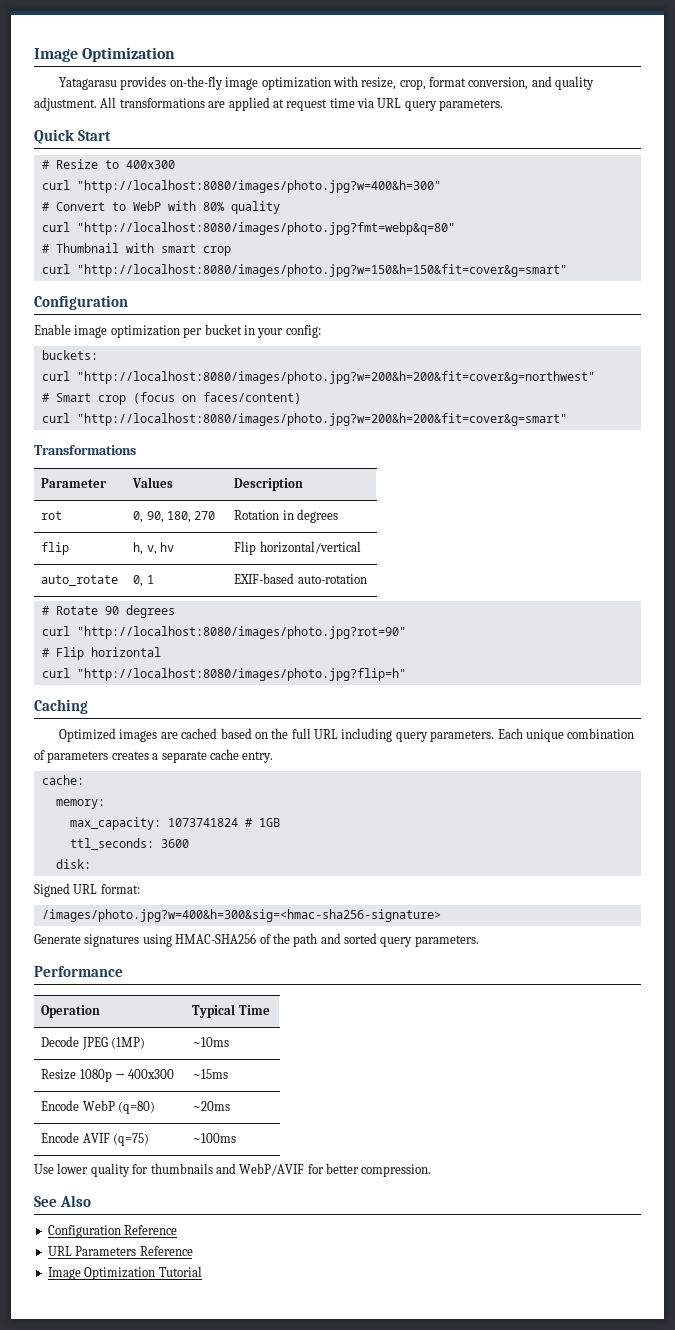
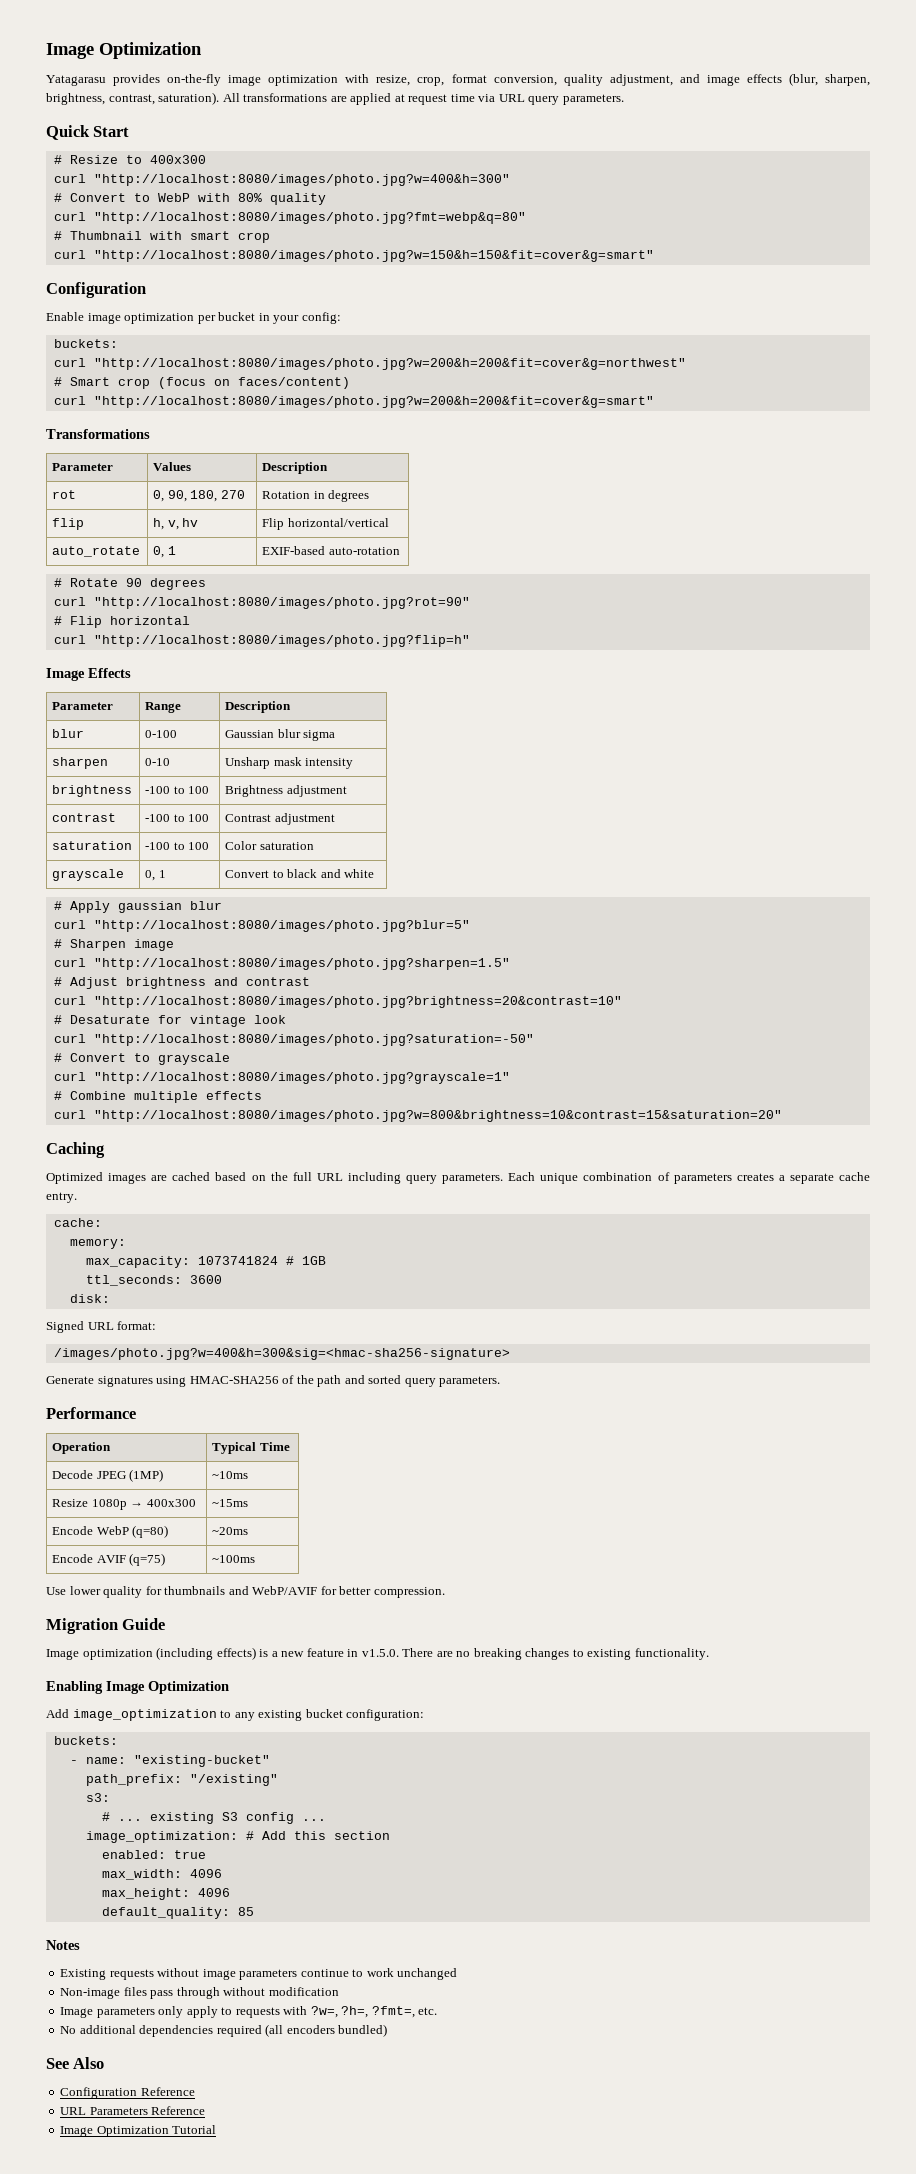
- Yatagarasu provides on-the-fly image optimization with resize, crop, format conversion, and quality adjustment.
+ Yatagarasu provides on-the-fly image optimization with resize, crop, format conversion, quality adjustment, and image effects (blur, sharpen, brightness, contrast, saturation).
+ Image Effects
+ Parameter | Range | Description
+ blur | 0-100 | Gaussian blur sigma
+ sharpen | 0-10 | Unsharp mask intensity
+ brightness | -100 to 100 | Brightness adjustment
+ contrast | -100 to 100 | Contrast adjustment
+ saturation | -100 to 100 | Color saturation
+ grayscale | 0, 1 | Convert to black and white
+ # Apply gaussian blur
+ curl "http://localhost:8080/images/photo.jpg?blur=5"
+ # Sharpen image
+ curl "http://localhost:8080/images/photo.jpg?sharpen=1.5"
+ # Adjust brightness and contrast
+ curl "http://localhost:8080/images/photo.jpg?brightness=20&contrast=10"
+ # Desaturate for vintage look
+ curl "http://localhost:8080/images/photo.jpg?saturation=-50"
+ # Convert to grayscale
+ curl "http://localhost:8080/images/photo.jpg?grayscale=1"
+ # Combine multiple effects
+ curl "http://localhost:8080/images/photo.jpg?w=800&brightness=10&contrast=15&saturation=20"
+ Migration Guide
+ Image optimization (including effects) is a new feature in v1.5.0. There are no breaking changes to existing functionality.
+ Enabling Image Optimization
+ Add image_optimization to any existing bucket configuration:
+ buckets:
+ - name: "existing-bucket"
+ path_prefix: "/existing"
+ s3:
+ # ... existing S3 config ...
+ image_optimization: # Add this section
+ enabled: true
+ max_width: 4096
+ max_height: 4096
+ default_quality: 85
+ Notes
+ Existing requests without image parameters continue to work unchanged
+ Non-image files pass through without modification
+ Image parameters only apply to requests with ?w=, ?h=, ?fmt=, etc.
+ No additional dependencies required (all encoders bundled)

